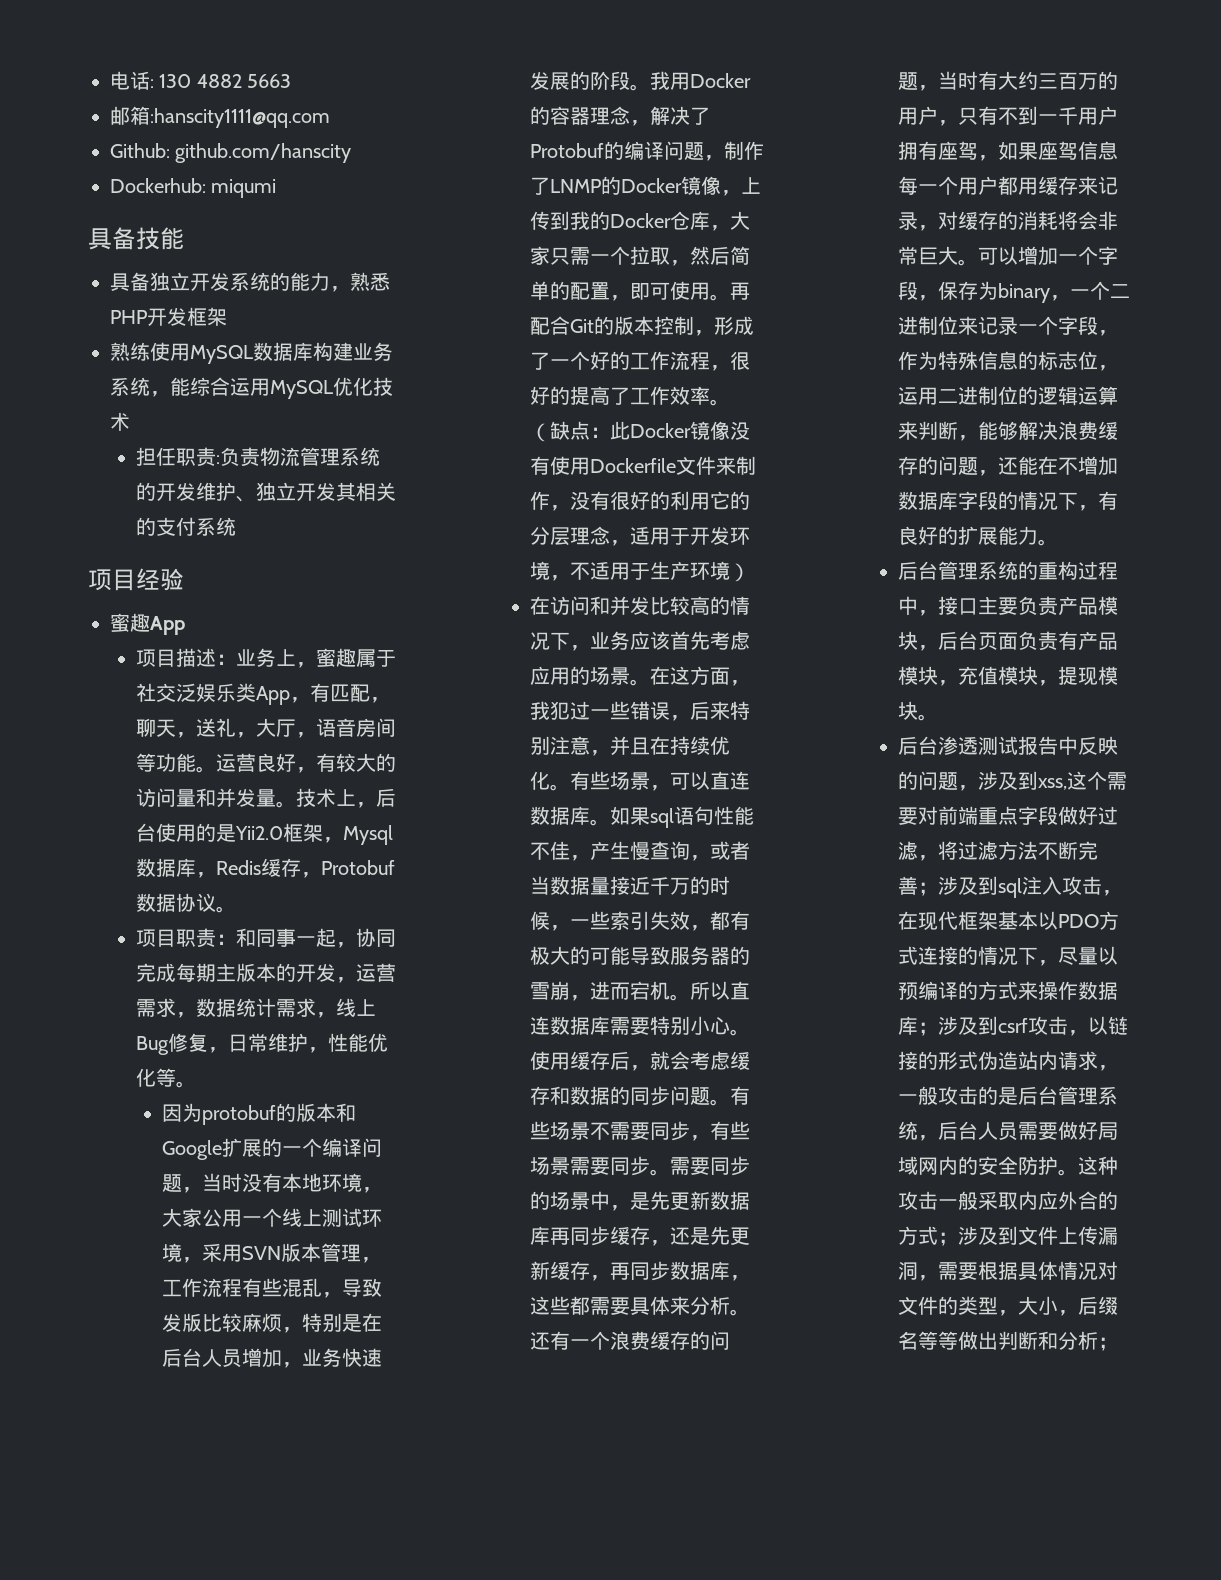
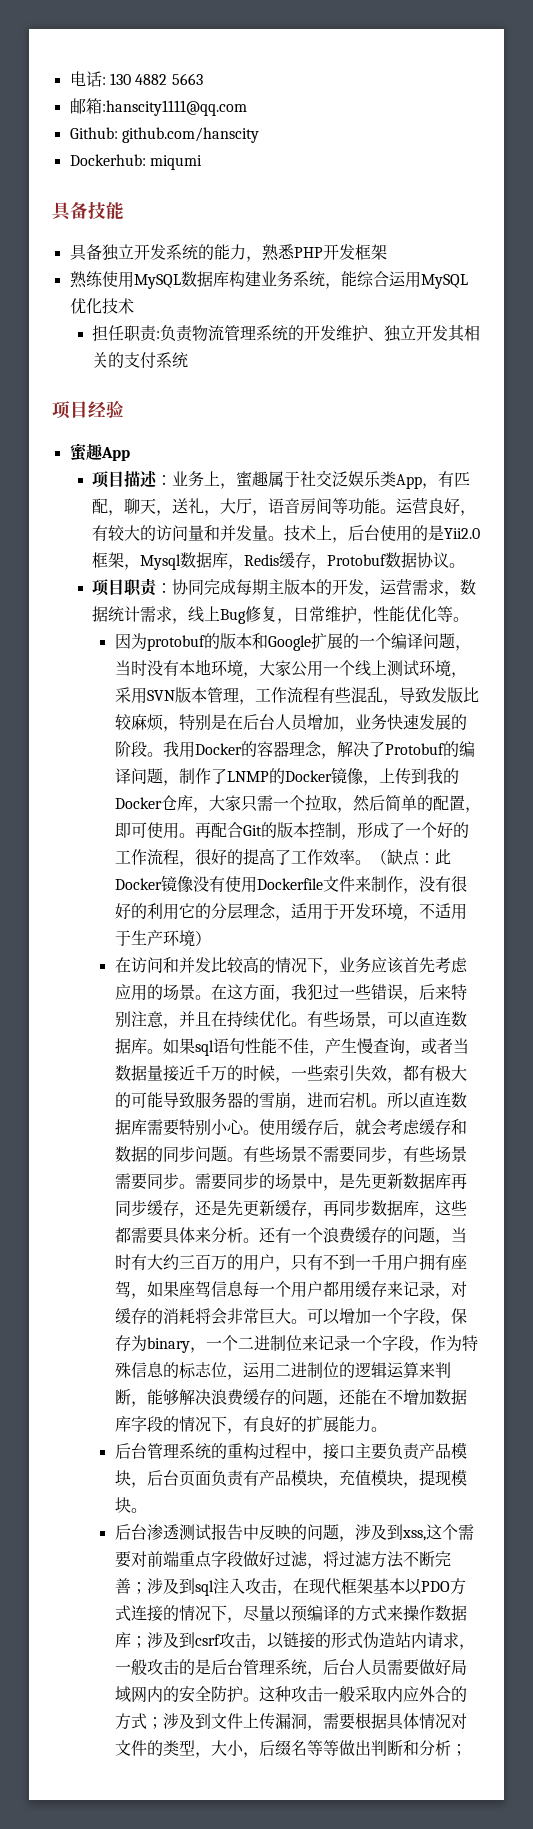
- 项目职责：和同事一起，协同完成每期主版本的开发，运营需求，数据统计需求，线上Bug修复，日常维护，性能优化等。
+ 项目职责：协同完成每期主版本的开发，运营需求，数据统计需求，线上Bug修复，日常维护，性能优化等。

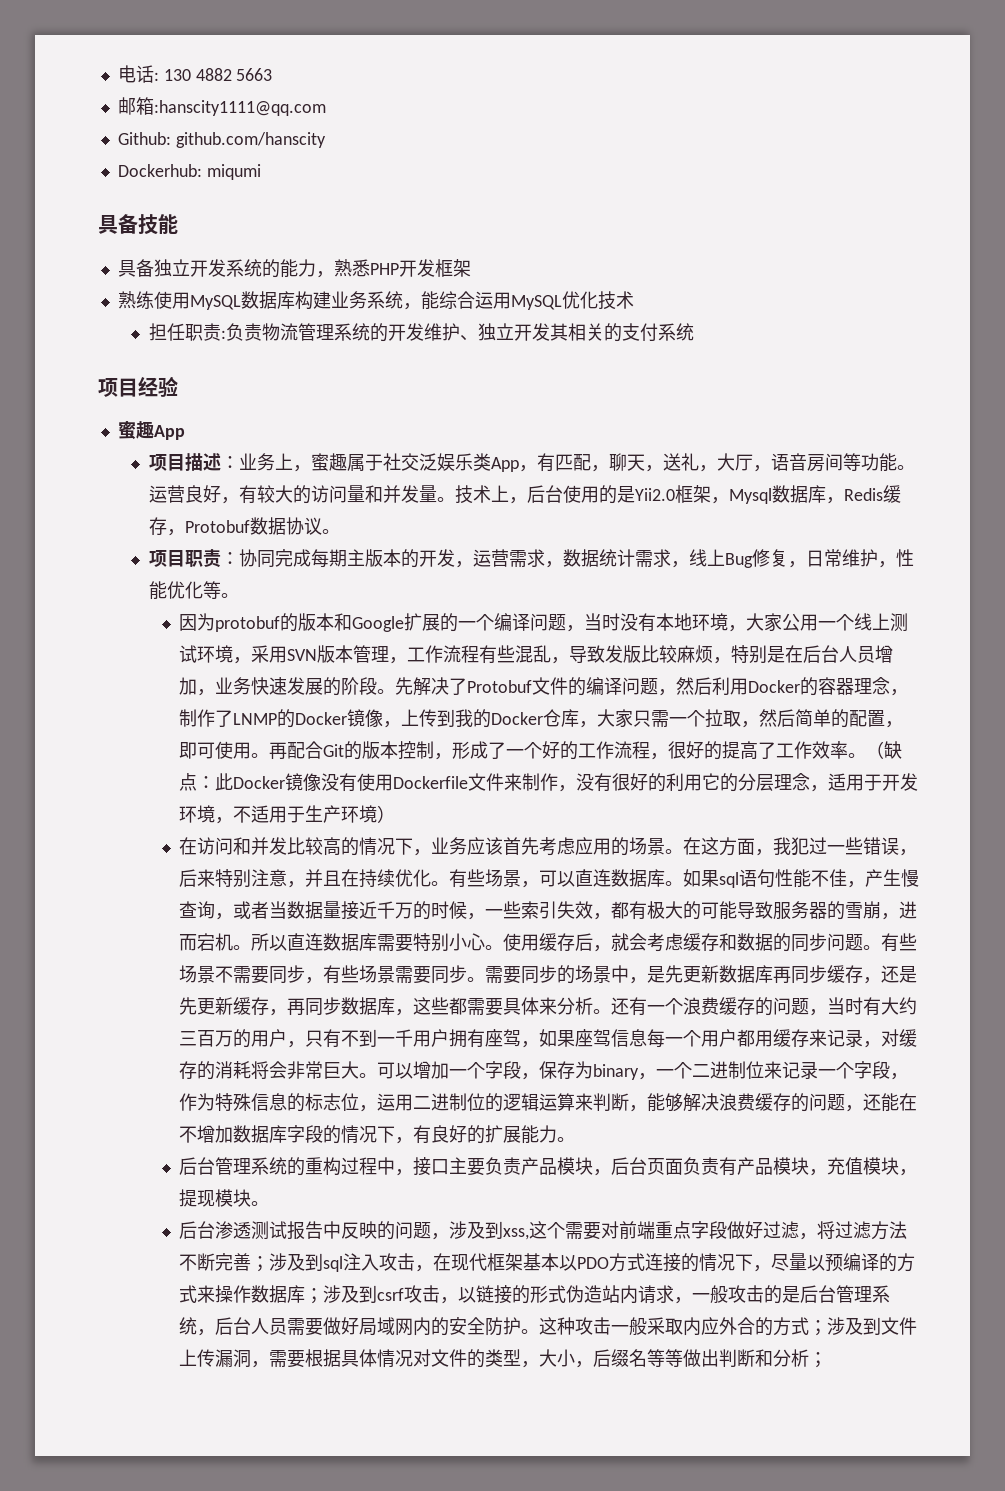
- 我用Docker的容器理念，解决了Protobuf的编译问题，制作了LNMP的Docker镜像，上传到我的Docker仓库，大家只需一个拉取，然后简单的配置，即可使用。
+ 先解决了Protobuf文件的编译问题，然后利用Docker的容器理念，制作了LNMP的Docker镜像，上传到我的Docker仓库，大家只需一个拉取，然后简单的配置，即可使用。

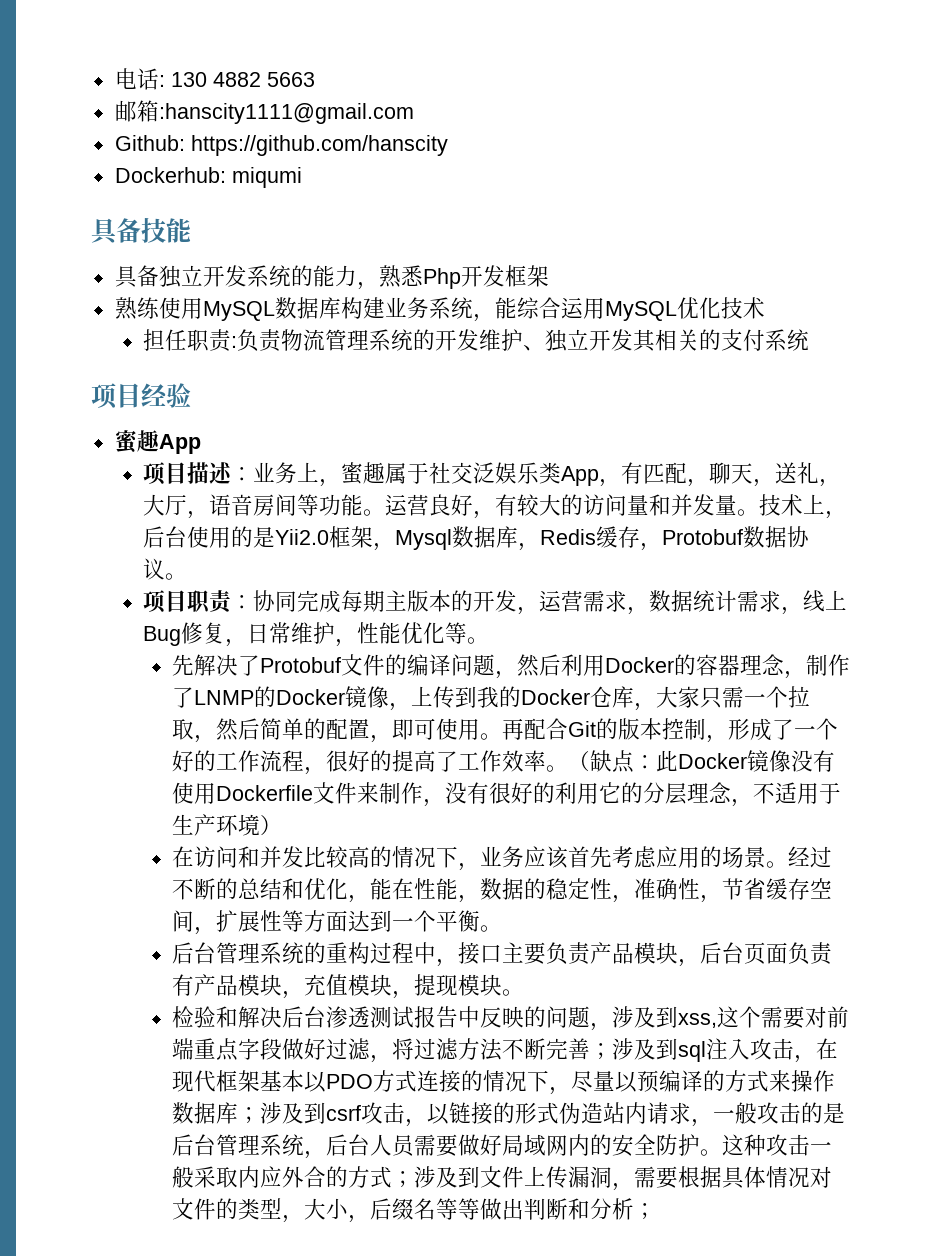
- 邮箱:hanscity1111@qq.com
+ 邮箱:hanscity1111@gmail.com
- Github: github.com/hanscity
+ Github: https://github.com/hanscity
- 具备独立开发系统的能力，熟悉PHP开发框架
+ 具备独立开发系统的能力，熟悉Php开发框架
- 因为protobuf的版本和Google扩展的一个编译问题，当时没有本地环境，大家公用一个线上测试环境，采用SVN版本管理，工作流程有些混乱，导致发版比较麻烦，特别是在后台人员增加，业务快速发展的阶段。
- （缺点：此Docker镜像没有使用Dockerfile文件来制作，没有很好的利用它的分层理念，适用于开发环境，不适用于生产环境）
+ （缺点：此Docker镜像没有使用Dockerfile文件来制作，没有很好的利用它的分层理念，不适用于生产环境）
- 在这方面，我犯过一些错误，后来特别注意，并且在持续优化。有些场景，可以直连数据库。如果sql语句性能不佳，产生慢查询，或者当数据量接近千万的时候，一些索引失效，都有极大的可能导致服务器的雪崩，进而宕机。所以直连数据库需要特别小心。使用缓存后，就会考虑缓存和数据的同步问题。有些场景不需要同步，有些场景需要同步。需要同步的场景中，是先更新数据库再同步缓存，还是先更新缓存，再同步数据库，这些都需要具体来分析。还有一个浪费缓存的问题，当时有大约三百万的用户，只有不到一千用户拥有座驾，如果座驾信息每一个用户都用缓存来记录，对缓存的消耗将会非常巨大。可以增加一个字段，保存为binary，一个二进制位来记录一个字段，作为特殊信息的标志位，运用二进制位的逻辑运算来判断，能够解决浪费缓存的问题，还能在不增加数据库字段的情况下，有良好的扩展能力。
+ 经过不断的总结和优化，能在性能，数据的稳定性，准确性，节省缓存空间，扩展性等方面达到一个平衡。
- 后台渗透测试报告中反映的问题，涉及到xss,这个需要对前端重点字段做好过滤，将过滤方法不断完善；
+ 检验和解决后台渗透测试报告中反映的问题，涉及到xss,这个需要对前端重点字段做好过滤，将过滤方法不断完善；

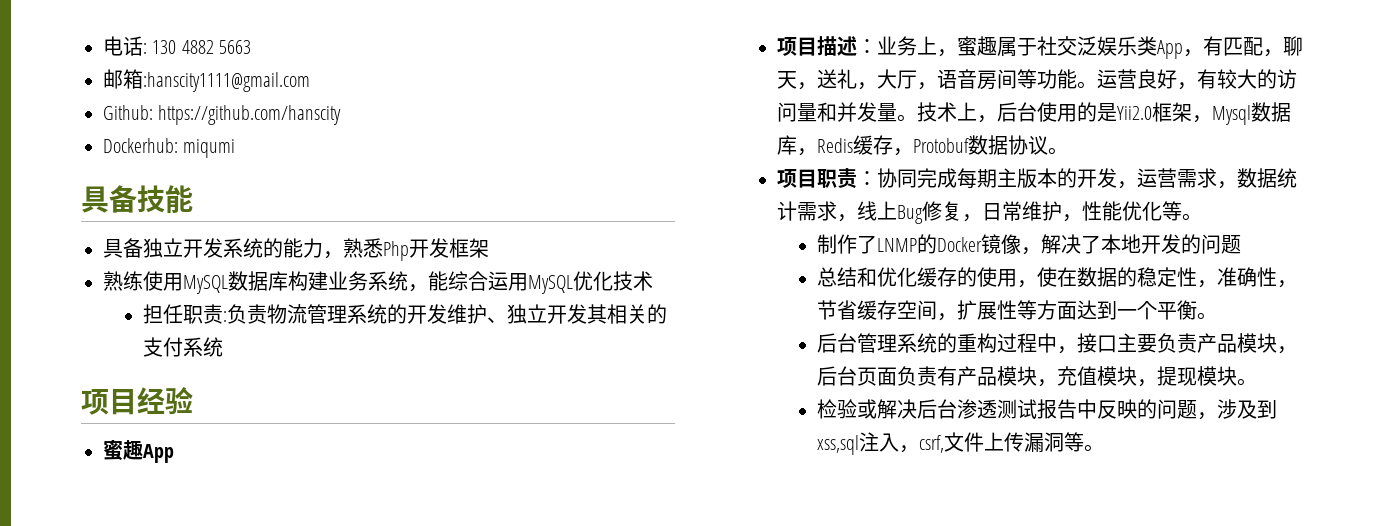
- 先解决了Protobuf文件的编译问题，然后利用Docker的容器理念，制作了LNMP的Docker镜像，上传到我的Docker仓库，大家只需一个拉取，然后简单的配置，即可使用。再配合Git的版本控制，形成了一个好的工作流程，很好的提高了工作效率。（缺点：此Docker镜像没有使用Dockerfile文件来制作，没有很好的利用它的分层理念，不适用于生产环境）
- 在访问和并发比较高的情况下，业务应该首先考虑应用的场景。经过不断的总结和优化，能在性能，数据的稳定性，准确性，节省缓存空间，扩展性等方面达到一个平衡。
+ 制作了LNMP的Docker镜像，解决了本地开发的问题
+ 总结和优化缓存的使用，使在数据的稳定性，准确性，节省缓存空间，扩展性等方面达到一个平衡。
- 检验和解决后台渗透测试报告中反映的问题，涉及到xss,这个需要对前端重点字段做好过滤，将过滤方法不断完善；涉及到sql注入攻击，在现代框架基本以PDO方式连接的情况下，尽量以预编译的方式来操作数据库；涉及到csrf攻击，以链接的形式伪造站内请求，一般攻击的是后台管理系统，后台人员需要做好局域网内的安全防护。这种攻击一般采取内应外合的方式；涉及到文件上传漏洞，需要根据具体情况对文件的类型，大小，后缀名等等做出判断和分析；
+ 检验或解决后台渗透测试报告中反映的问题，涉及到xss,sql注入，csrf,文件上传漏洞等。

